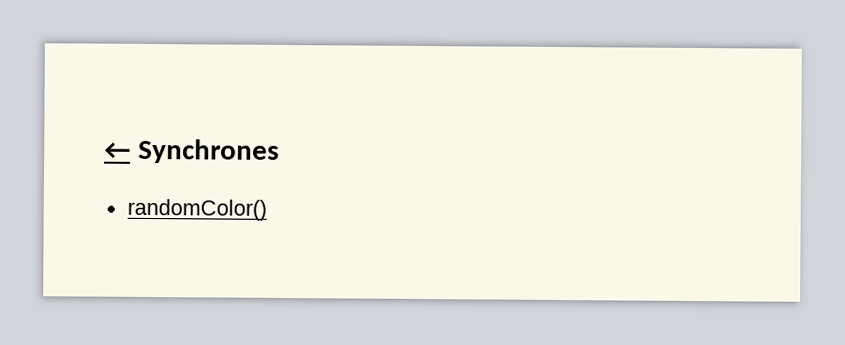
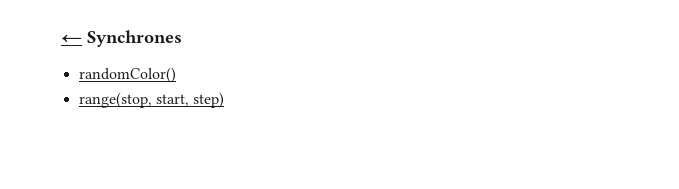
+ range(stop, start, step)

